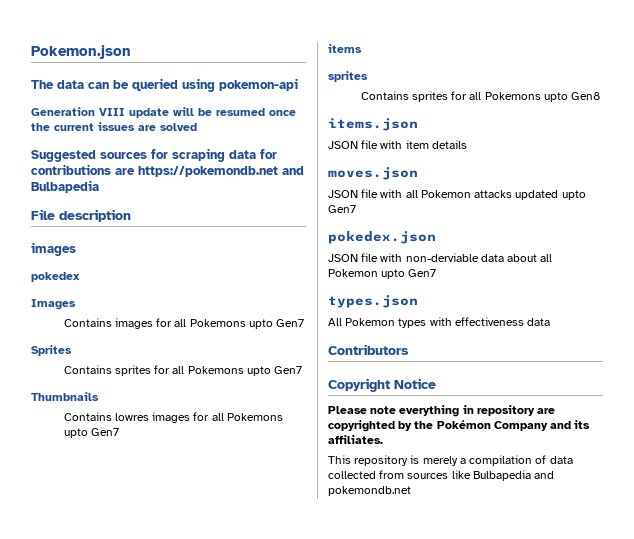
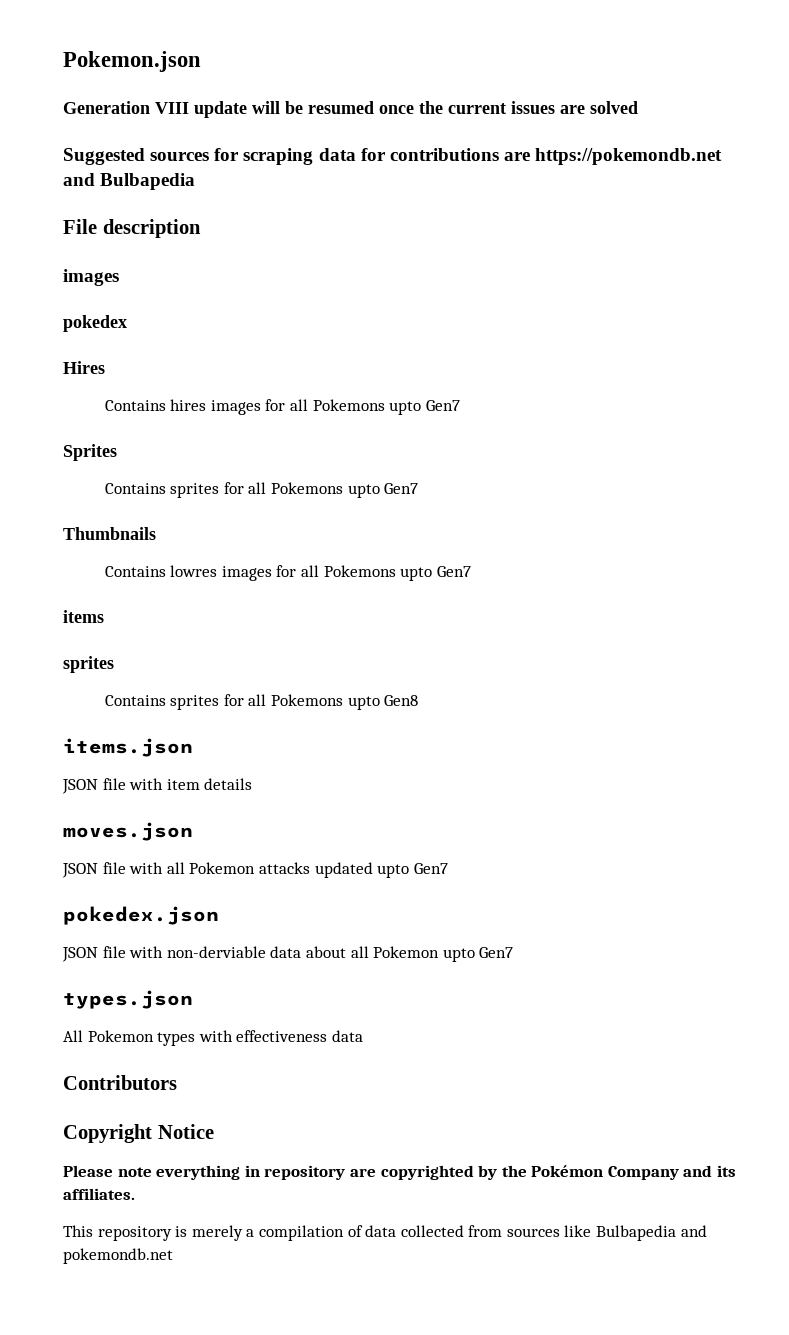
- The data can be queried using pokemon-api
- Images
- Contains images for all Pokemons upto Gen7
+ Hires
+ Contains hires images for all Pokemons upto Gen7

